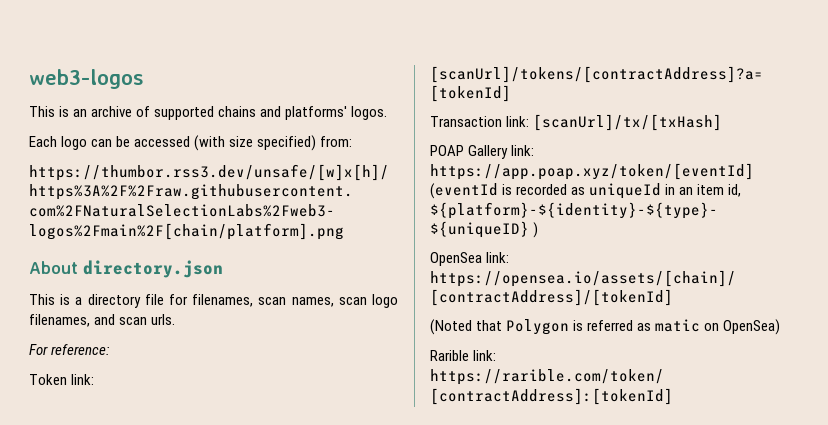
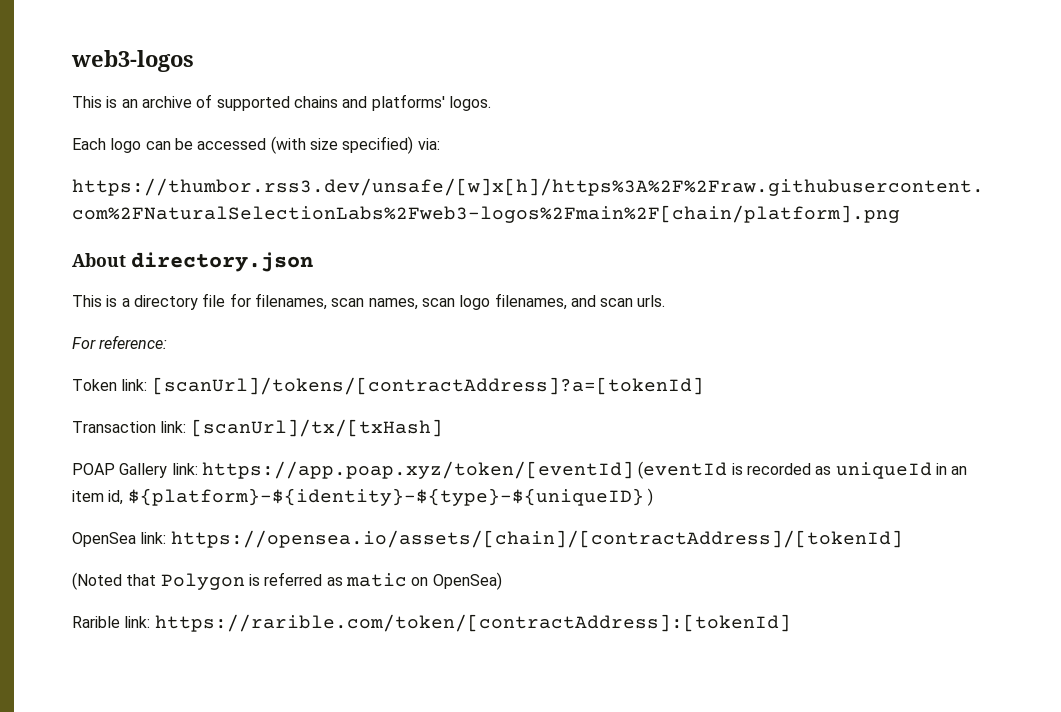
- Each logo can be accessed (with size specified) from:
+ Each logo can be accessed (with size specified) via:

